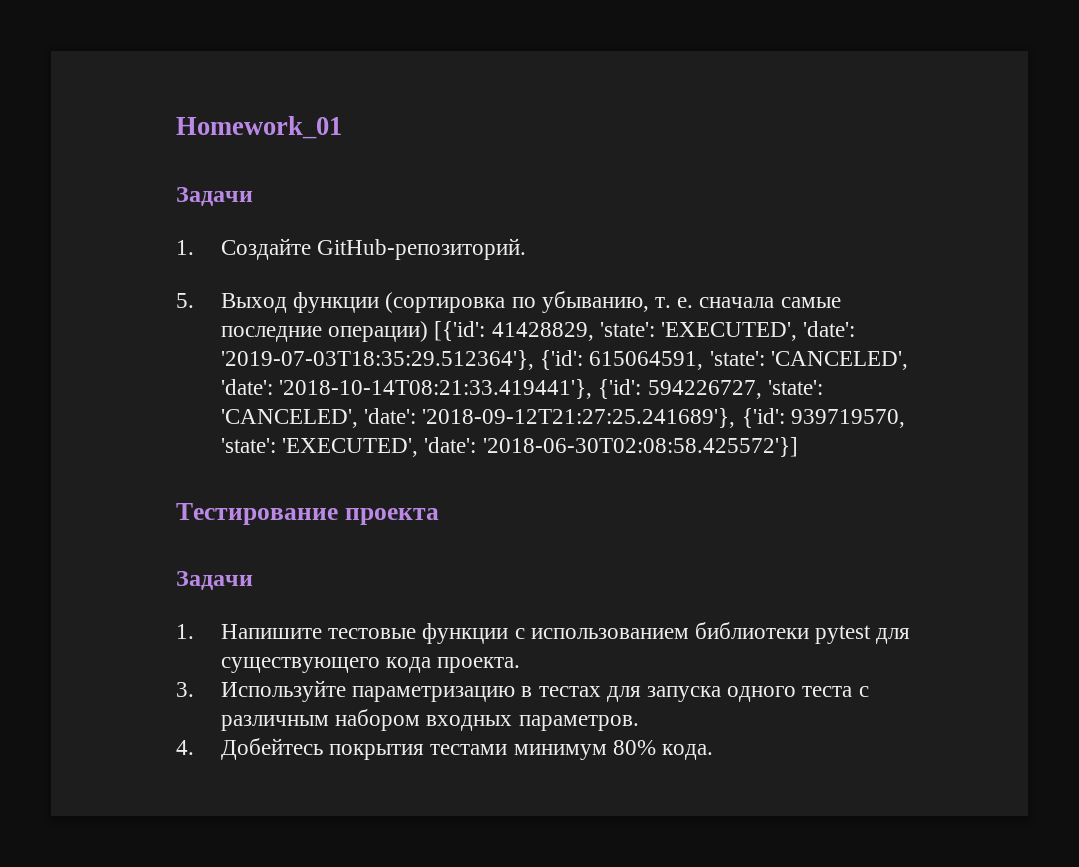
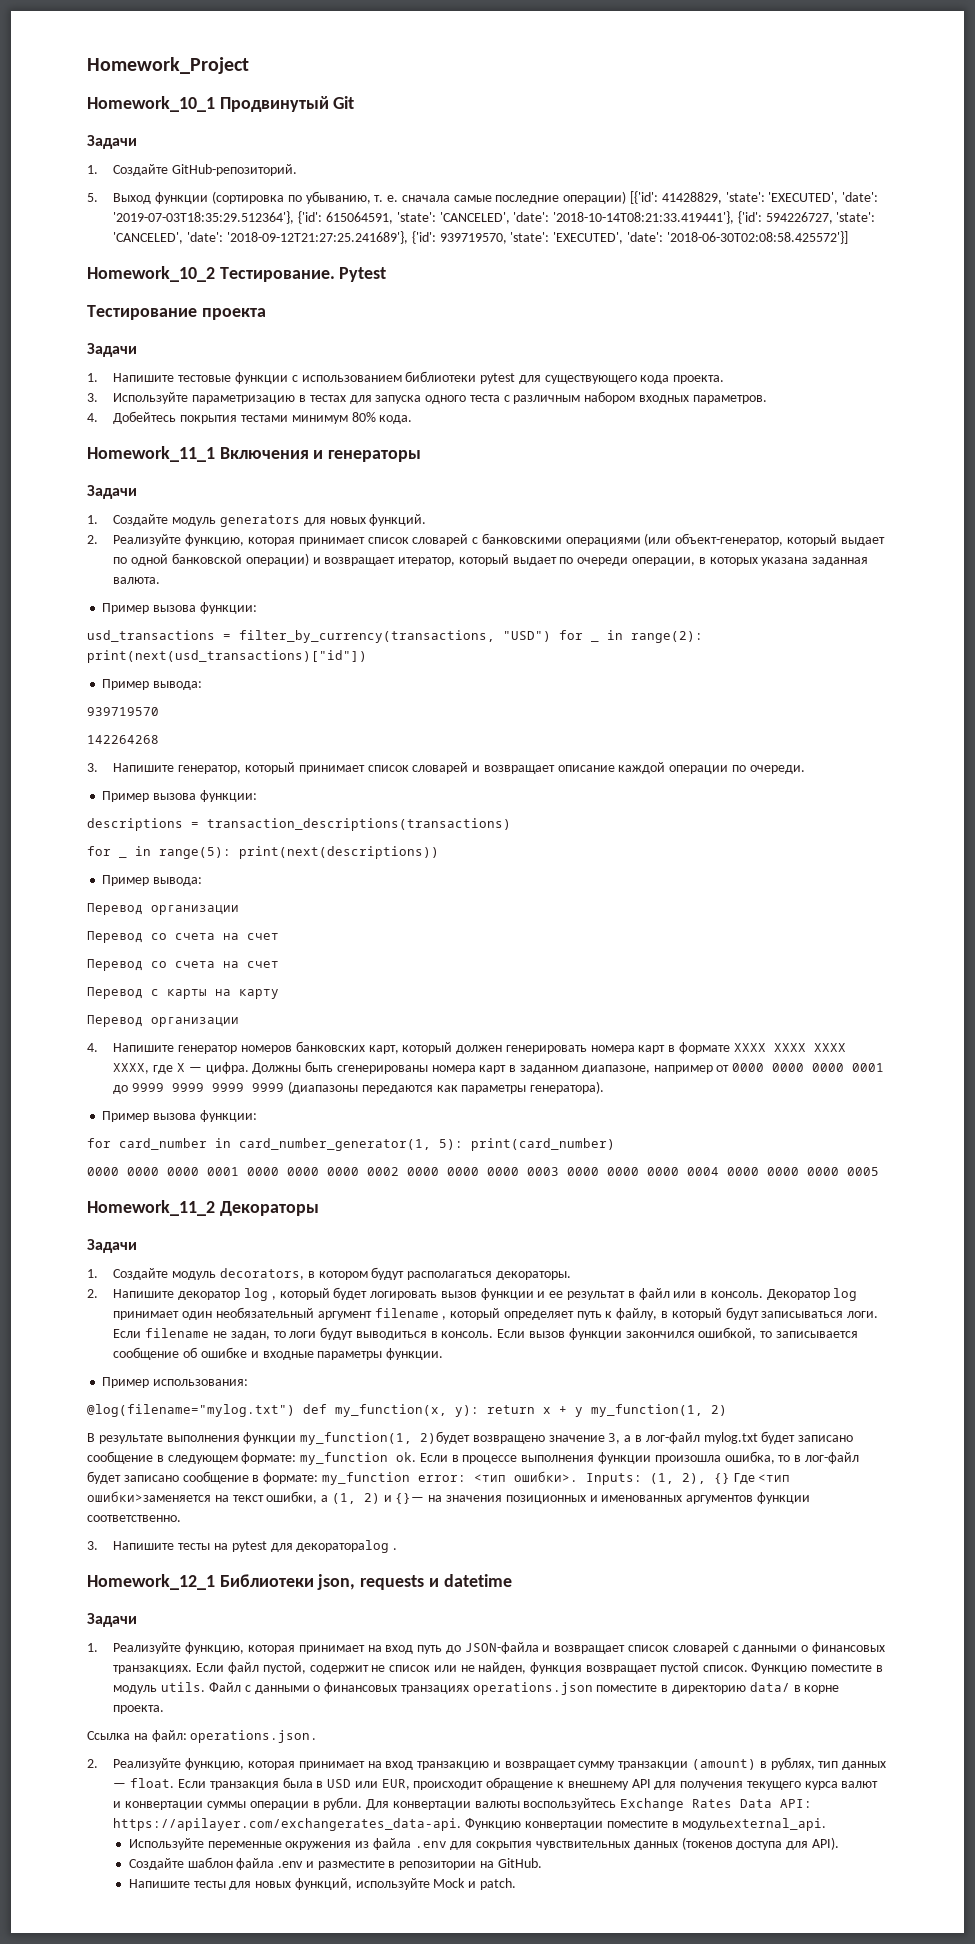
- Homework_01
+ Homework_Project
+ Homework_10_1 Продвинутый Git
+ Homework_10_2 Тестирование. Pytest
+ Homework_11_1 Включения и генераторы
+ Задачи
+ 1. Создайте модуль generators для новых функций.
+ 2. Реализуйте функцию, которая принимает список словарей с банковскими операциями (или объект-генератор, который выдает по одной банковской операции) и возвращает итератор, который выдает по очереди операции, в которых указана заданная валюта.
+ Пример вызова функции:
+ usd_transactions = filter_by_currency(transactions, "USD") for _ in range(2): print(next(usd_transactions)["id"])
+ Пример вывода:
+ 939719570
+ 142264268
+ 3. Напишите генератор, который принимает список словарей и возвращает описание каждой операции по очереди.
+ Пример вызова функции:
+ descriptions = transaction_descriptions(transactions)
+ for _ in range(5): print(next(descriptions))
+ Пример вывода:
+ Перевод организации
+ Перевод со счета на счет
+ Перевод со счета на счет
+ Перевод с карты на карту
+ Перевод организации
+ 4. Напишите генератор номеров банковских карт, который должен генерировать номера карт в формате XXXX XXXX XXXX XXXX, где X — цифра. Должны быть сгенерированы номера карт в заданном диапазоне, например от 0000 0000 0000 0001 до 9999 9999 9999 9999 (диапазоны передаются как параметры генератора).
+ Пример вызова функции:
+ for card_number in card_number_generator(1, 5): print(card_number)
+ 0000 0000 0000 0001 0000 0000 0000 0002 0000 0000 0000 0003 0000 0000 0000 0004 0000 0000 0000 0005
+ Homework_11_2 Декораторы
+ Задачи
+ 1. Создайте модуль decorators, в котором будут располагаться декораторы.
+ 2. Напишите декоратор log , который будет логировать вызов функции и ее результат в файл или в консоль. Декоратор log принимает один необязательный аргумент filename , который определяет путь к файлу, в который будут записываться логи. Если filename не задан, то логи будут выводиться в консоль. Если вызов функции закончился ошибкой, то записывается сообщение об ошибке и входные параметры функции.
+ Пример использования:
+ @log(filename="mylog.txt") def my_function(x, y): return x + y my_function(1, 2)
+ В результате выполнения функции my_function(1, 2)будет возвращено значение 3, а в лог-файл mylog.txt будет записано сообщение в следующем формате: my_function ok. Если в процессе выполнения функции произошла ошибка, то в лог-файл будет записано сообщение в формате: my_function error: <тип ошибки>. Inputs: (1, 2), {} Где <тип ошибки>заменяется на текст ошибки, а (1, 2) и {}— на значения позиционных и именованных аргументов функции соответственно.
+ 3. Напишите тесты на pytest для декоратораlog .
+ Homework_12_1 Библиотеки json, requests и datetime
+ Задачи
+ 1. Реализуйте функцию, которая принимает на вход путь до JSON-файла и возвращает список словарей с данными о финансовых транзакциях. Если файл пустой, содержит не список или не найден, функция возвращает пустой список. Функцию поместите в модуль utils. Файл с данными о финансовых транзациях operations.json поместите в директорию data/ в корне проекта.
+ Ссылка на файл: operations.json.
+ 2. Реализуйте функцию, которая принимает на вход транзакцию и возвращает сумму транзакции (amount) в рублях, тип данных — float. Если транзакция была в USD или EUR, происходит обращение к внешнему API для получения текущего курса валют и конвертации суммы операции в рубли. Для конвертации валюты воспользуйтесь Exchange Rates Data API: https://apilayer.com/exchangerates_data-api. Функцию конвертации поместите в модульexternal_api.
+ Используйте переменные окружения из файла .env для сокрытия чувствительных данных (токенов доступа для API).
+ Создайте шаблон файла .env и разместите в репозитории на GitHub.
+ Напишите тесты для новых функций, используйте Mock и patch.

